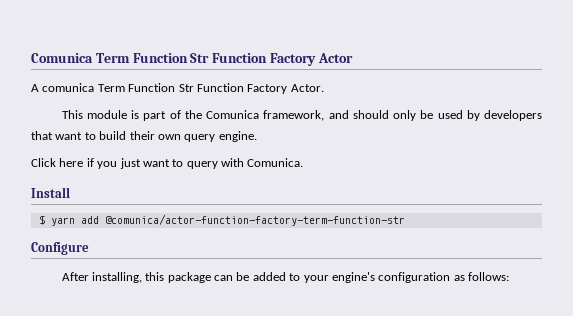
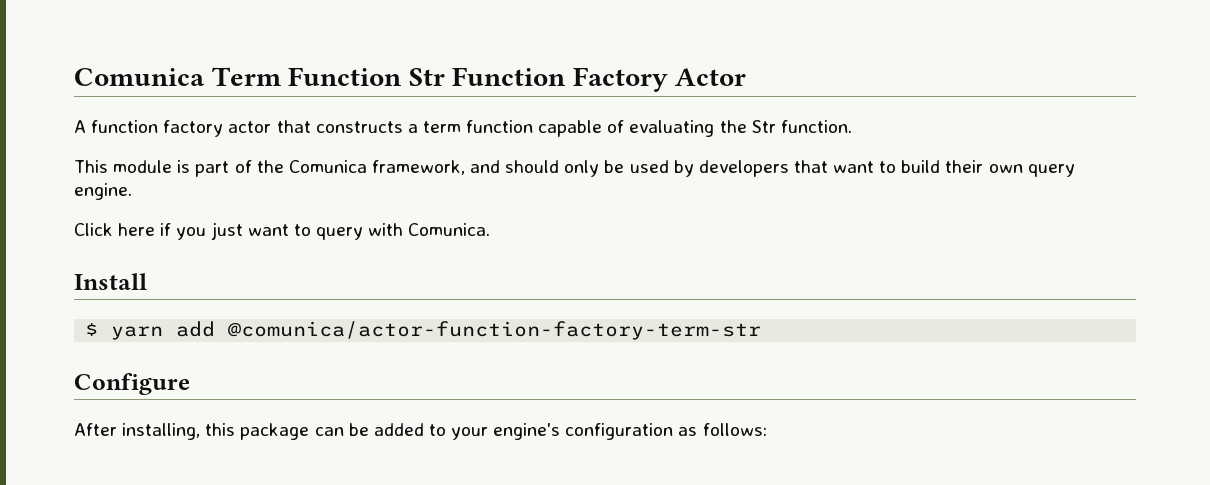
- A comunica Term Function Str Function Factory Actor.
+ A function factory actor that constructs a term function capable of evaluating the Str function.
- $ yarn add @comunica/actor-function-factory-term-function-str
+ $ yarn add @comunica/actor-function-factory-term-str

